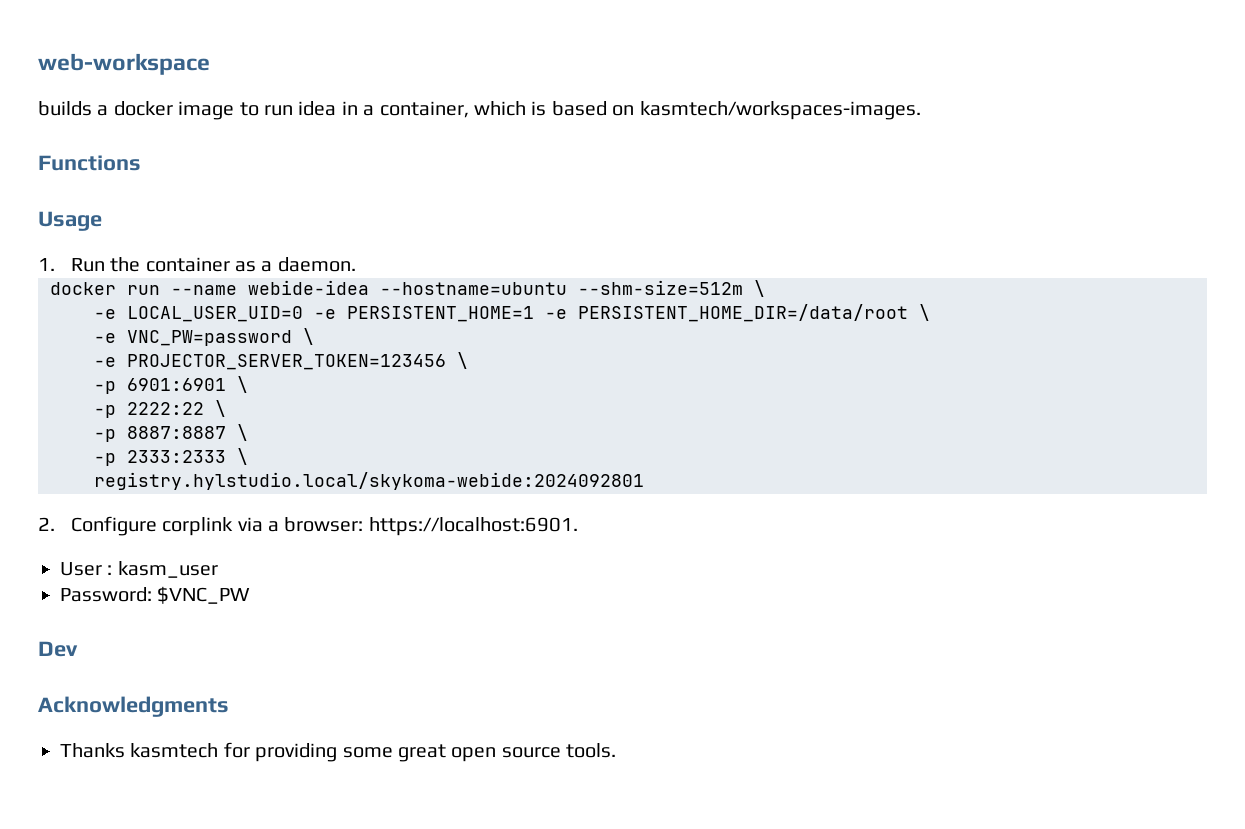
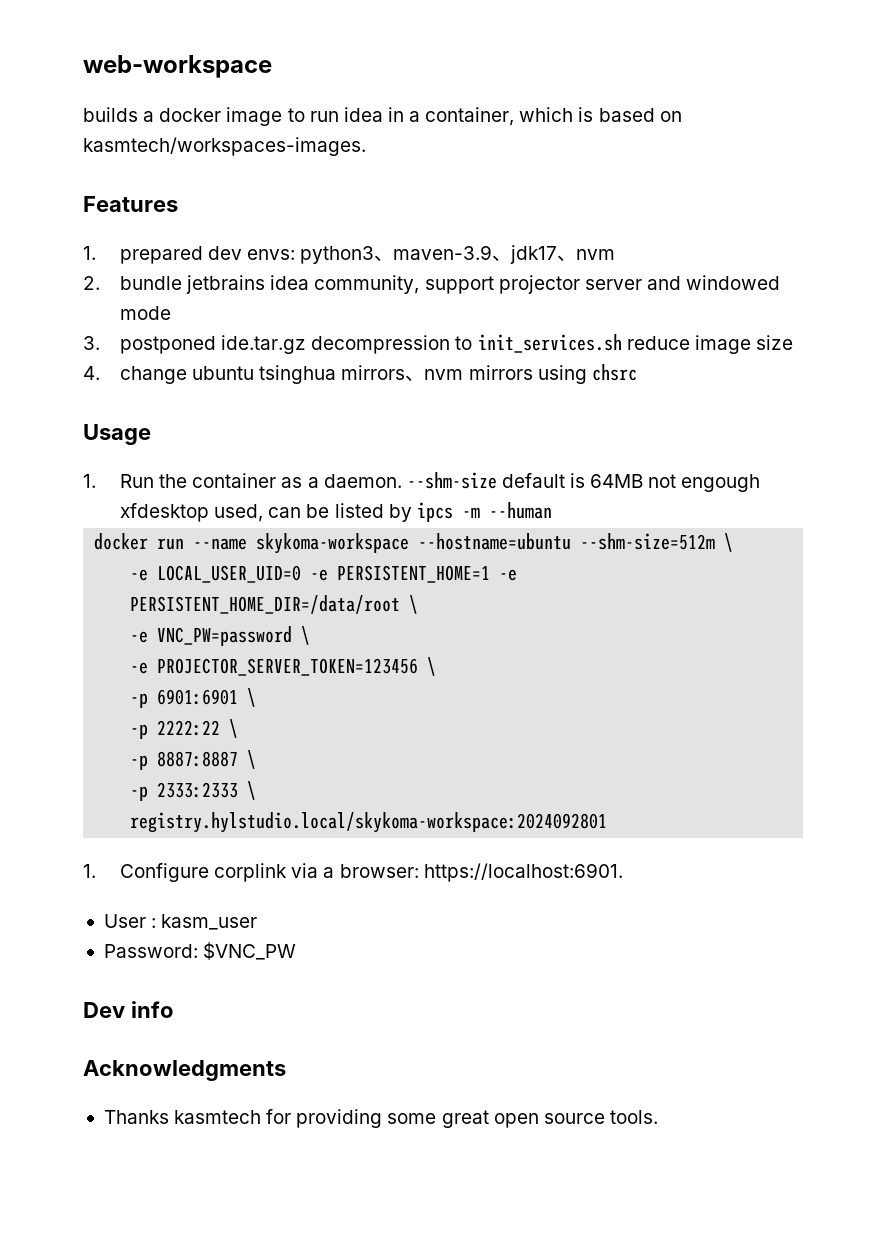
- Functions
+ Features
+ 1. prepared dev envs: python3、maven-3.9、jdk17、nvm
+ 2. bundle jetbrains idea community, support projector server and windowed mode
+ 3. postponed ide.tar.gz decompression to init_services.sh reduce image size
+ 4. change ubuntu tsinghua mirrors、nvm mirrors using chsrc
+ --shm-size default is 64MB not engough xfdesktop used, can be listed by ipcs -m --human
- docker run --name webide-idea --hostname=ubuntu --shm-size=512m \
+ docker run --name skykoma-workspace --hostname=ubuntu --shm-size=512m \
- registry.hylstudio.local/skykoma-webide:2024092801
- 2. Configure corplink via a browser: https://localhost:6901.
+ registry.hylstudio.local/skykoma-workspace:2024092801
+ 1. Configure corplink via a browser: https://localhost:6901.
- Dev
+ Dev info

